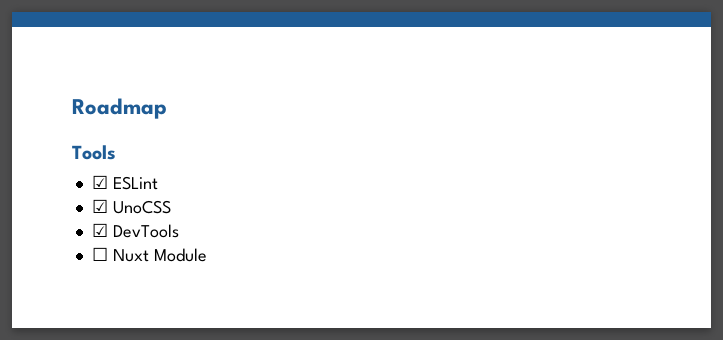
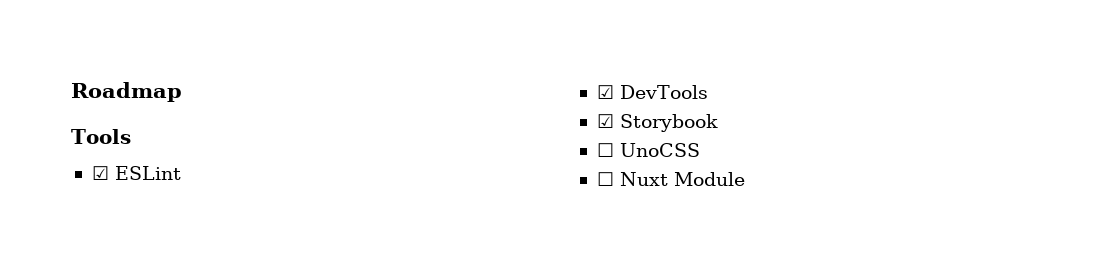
- ☑ UnoCSS
  ☑ DevTools
+ ☑ Storybook
+ ☐ UnoCSS

